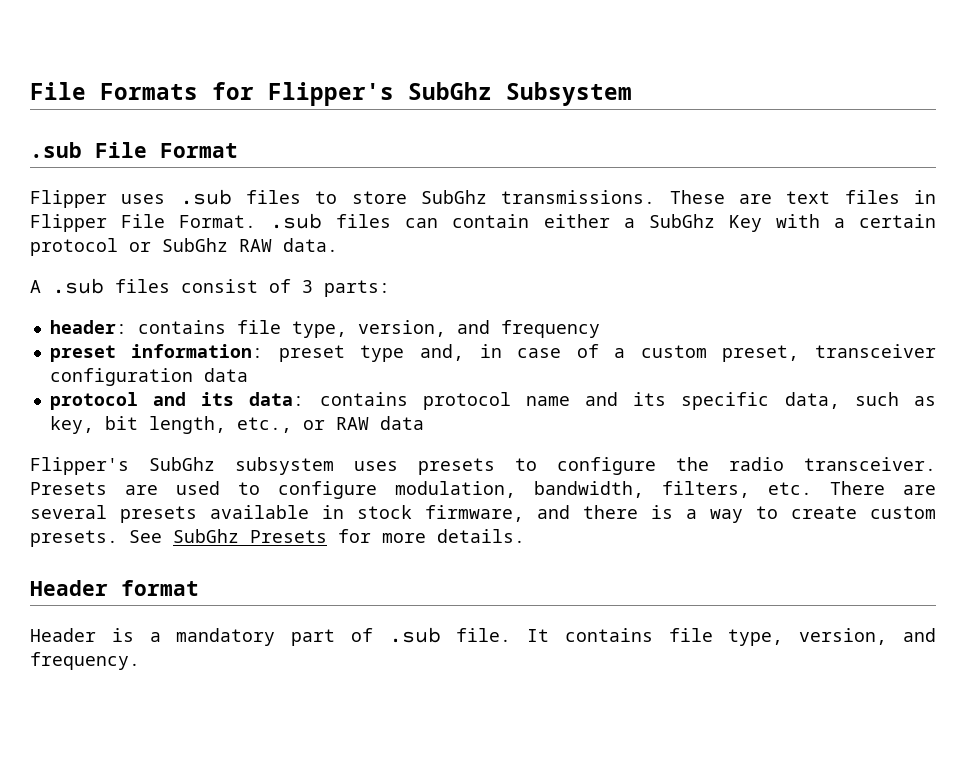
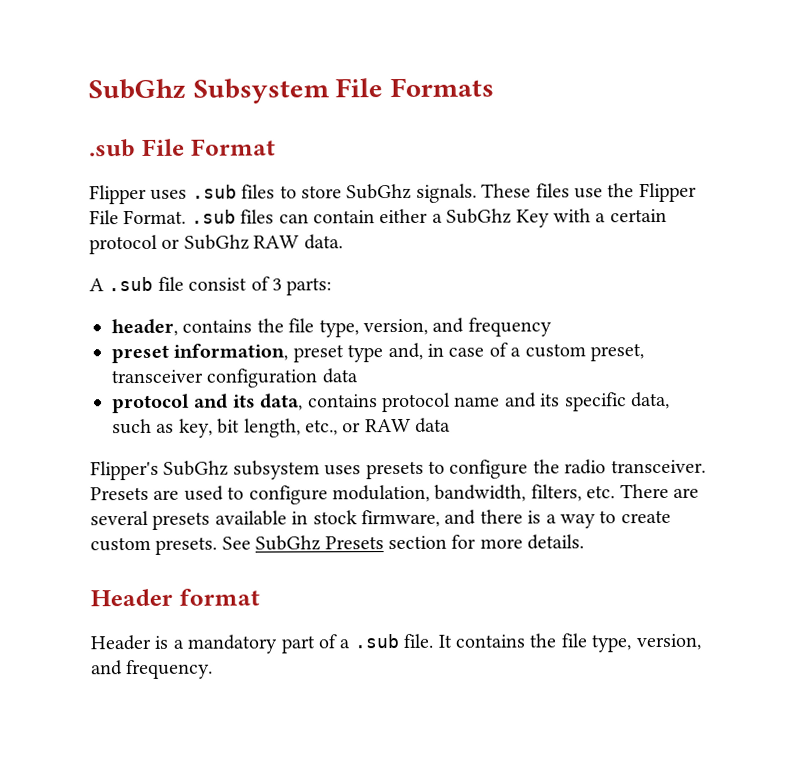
- File Formats for Flipper's SubGhz Subsystem
+ SubGhz Subsystem File Formats
- Flipper uses .sub files to store SubGhz transmissions. These are text files in Flipper File Format. .sub files can contain either a SubGhz Key with a certain protocol or SubGhz RAW data.
+ Flipper uses .sub files to store SubGhz signals. These files use the Flipper File Format. .sub files can contain either a SubGhz Key with a certain protocol or SubGhz RAW data.
- A .sub files consist of 3 parts:
+ A .sub file consist of 3 parts:
- header: contains file type, version, and frequency
+ header, contains the file type, version, and frequency
- preset information: preset type and, in case of a custom preset, transceiver configuration data
+ preset information, preset type and, in case of a custom preset, transceiver configuration data
- protocol and its data: contains protocol name and its specific data, such as key, bit length, etc., or RAW data
+ protocol and its data, contains protocol name and its specific data, such as key, bit length, etc., or RAW data
- See SubGhz Presets for more details.
+ See SubGhz Presets section for more details.
- Header is a mandatory part of .sub file.
+ Header is a mandatory part of a .sub file.
- It contains file type, version, and frequency.
+ It contains the file type, version, and frequency.

